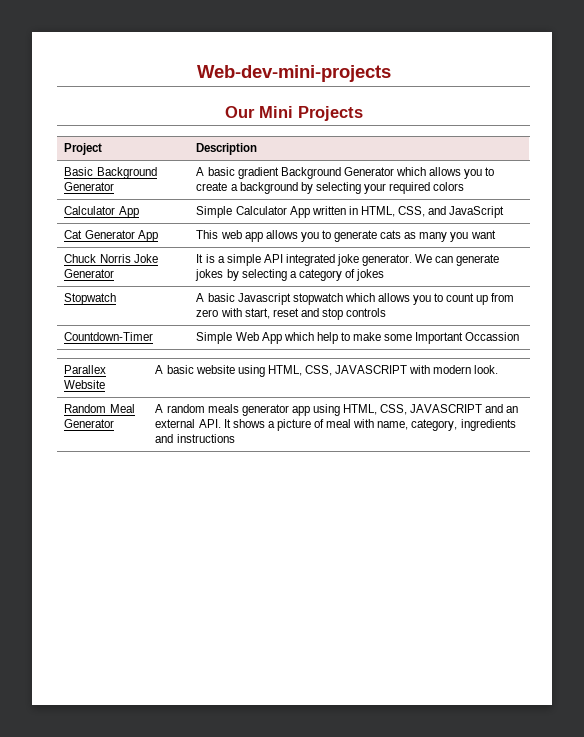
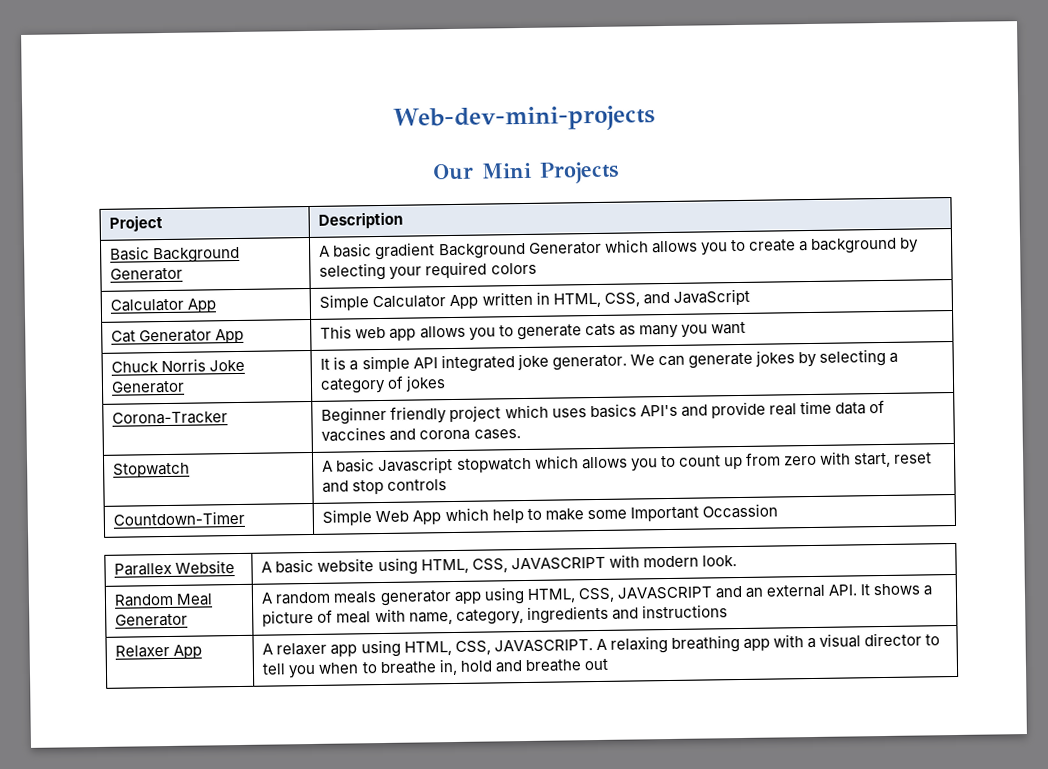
+ Corona-Tracker | Beginner friendly project which uses basics API's and provide real time data of vaccines and corona cases.
+ Relaxer App | A relaxer app using HTML, CSS, JAVASCRIPT. A relaxing breathing app with a visual director to tell you when to breathe in, hold and breathe out

